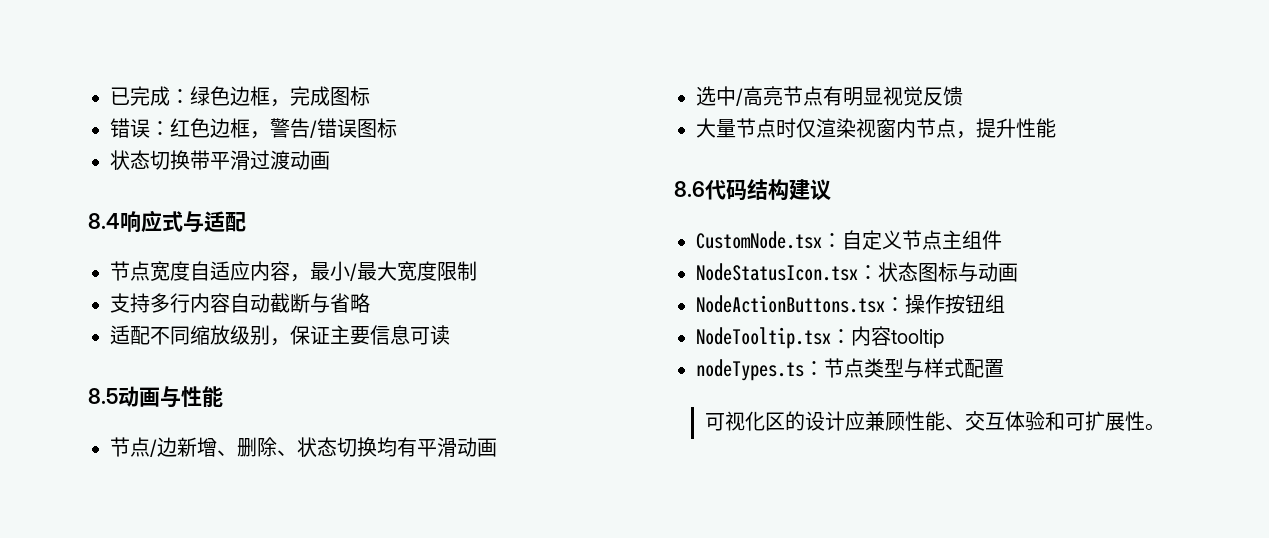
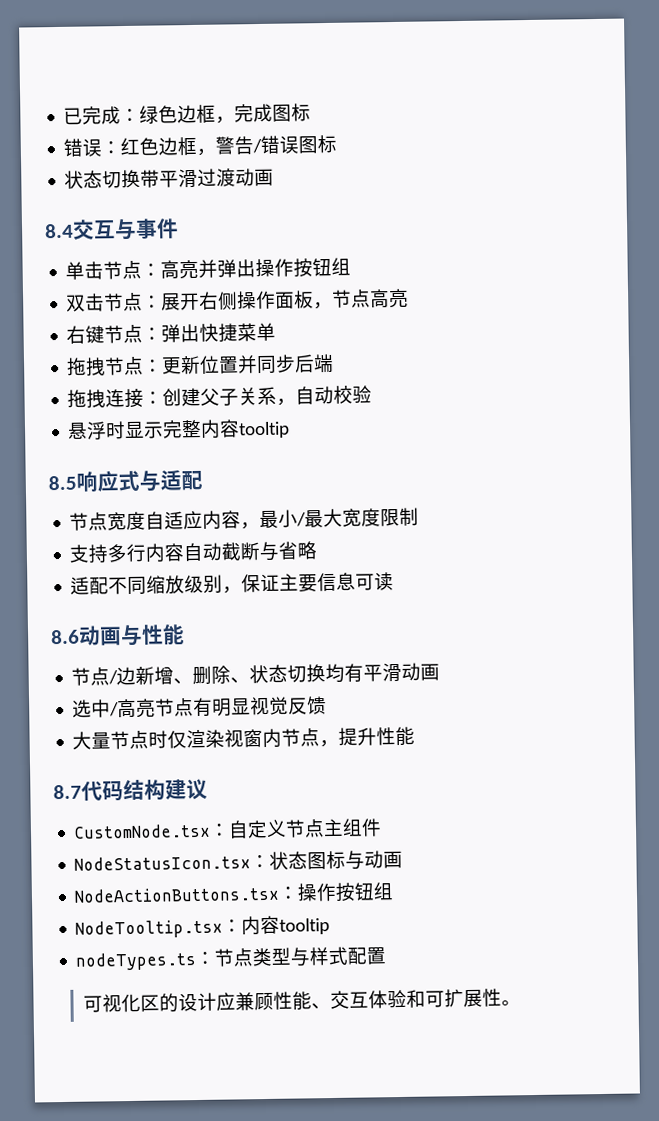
- 8.4响应式与适配
+ 8.4交互与事件
+ 单击节点：高亮并弹出操作按钮组
+ 双击节点：展开右侧操作面板，节点高亮
+ 右键节点：弹出快捷菜单
+ 拖拽节点：更新位置并同步后端
+ 拖拽连接：创建父子关系，自动校验
+ 悬浮时显示完整内容tooltip
+ 8.5响应式与适配
- 8.5动画与性能
+ 8.6动画与性能
- 8.6代码结构建议
+ 8.7代码结构建议

